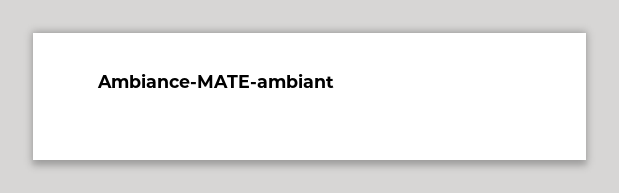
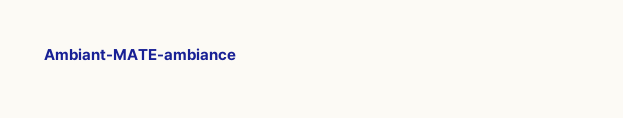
- Ambiance-MATE-ambiant
+ Ambiant-MATE-ambiance

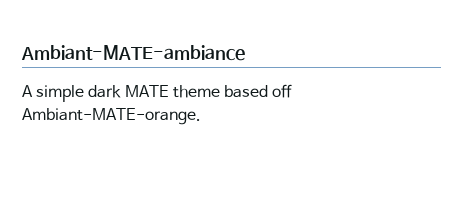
+ A simple dark MATE theme based off Ambiant-MATE-orange.

